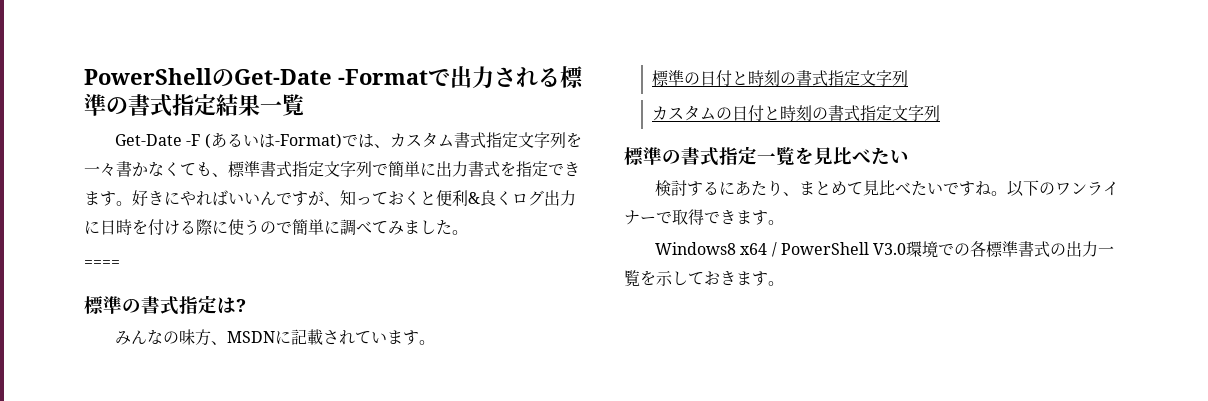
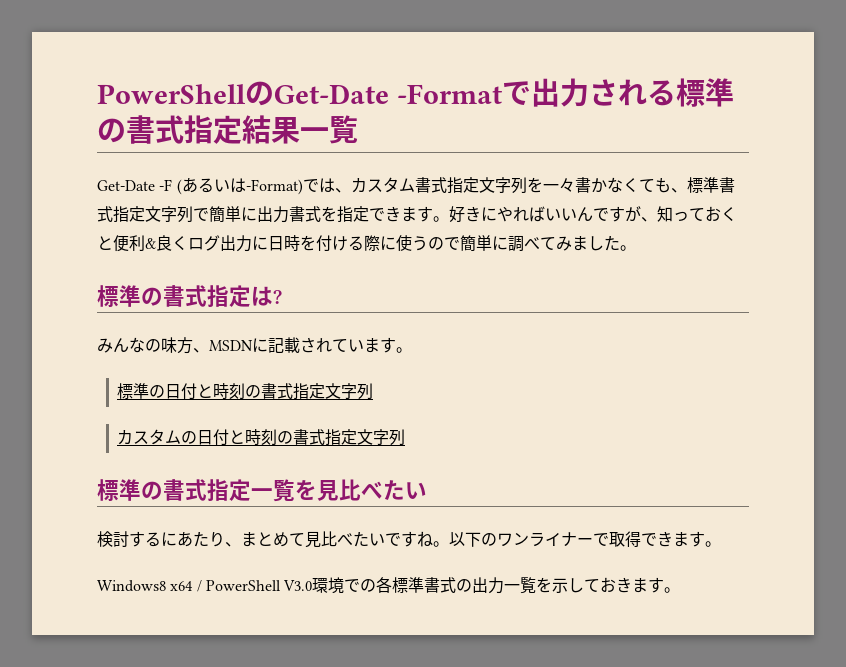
- ====

